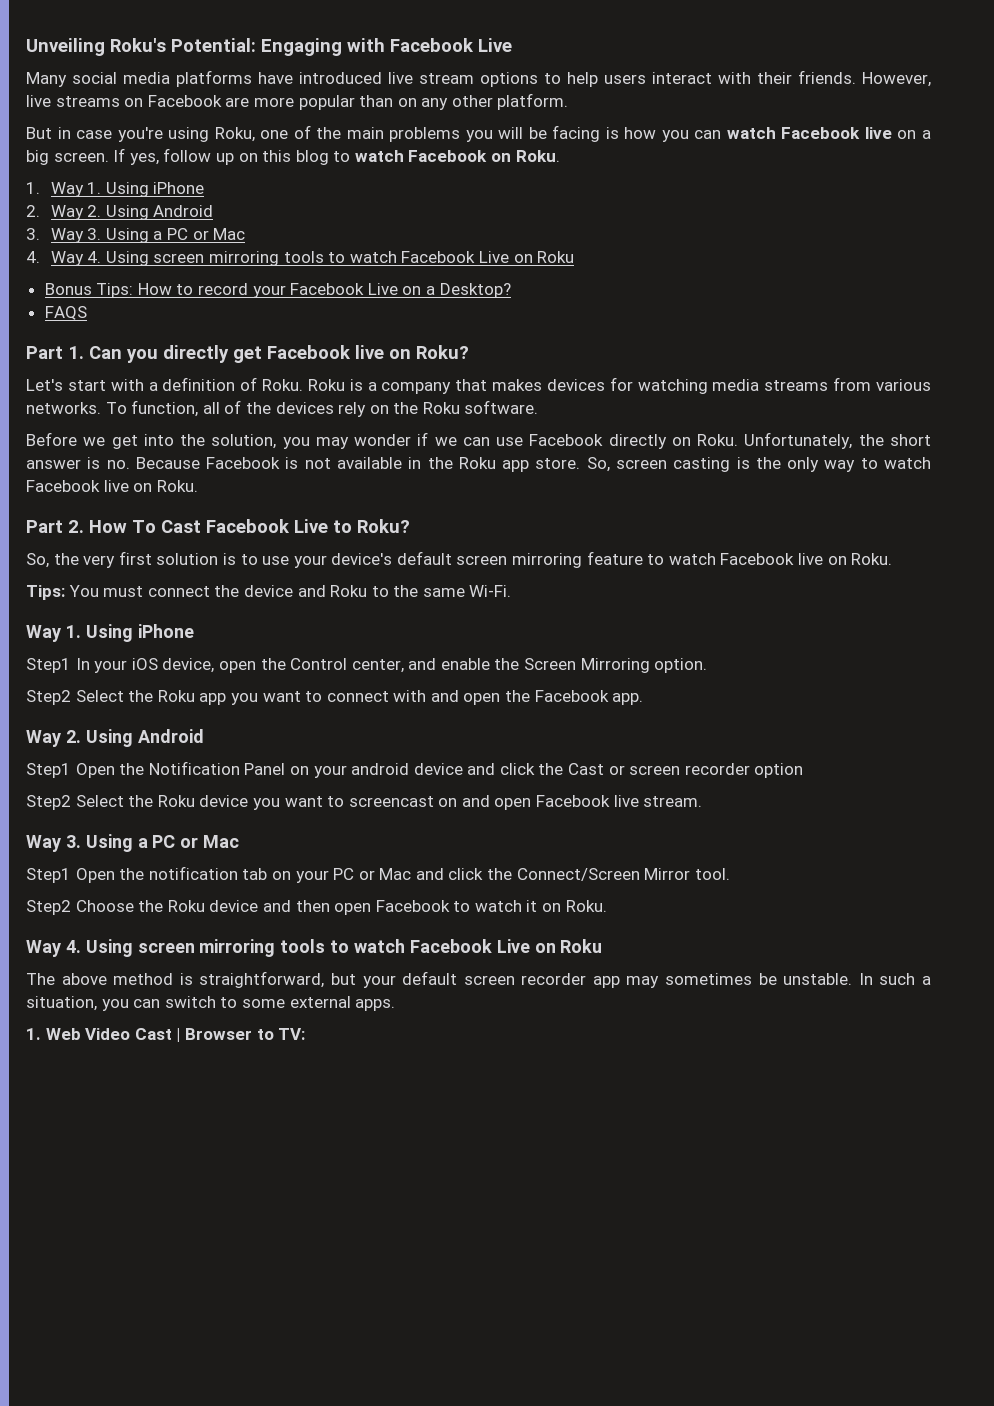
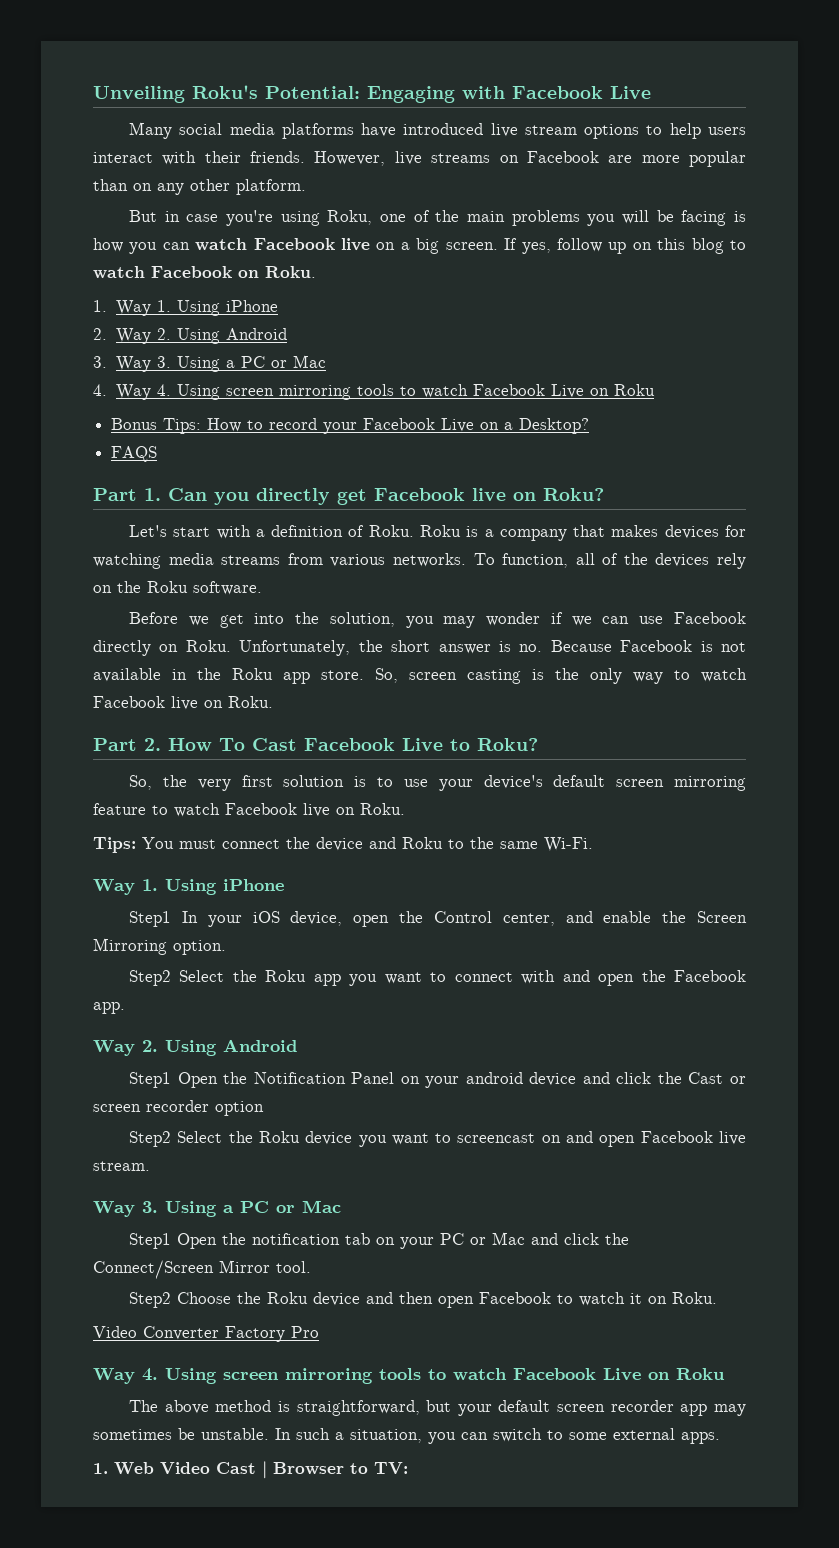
+ Video Converter Factory Pro

